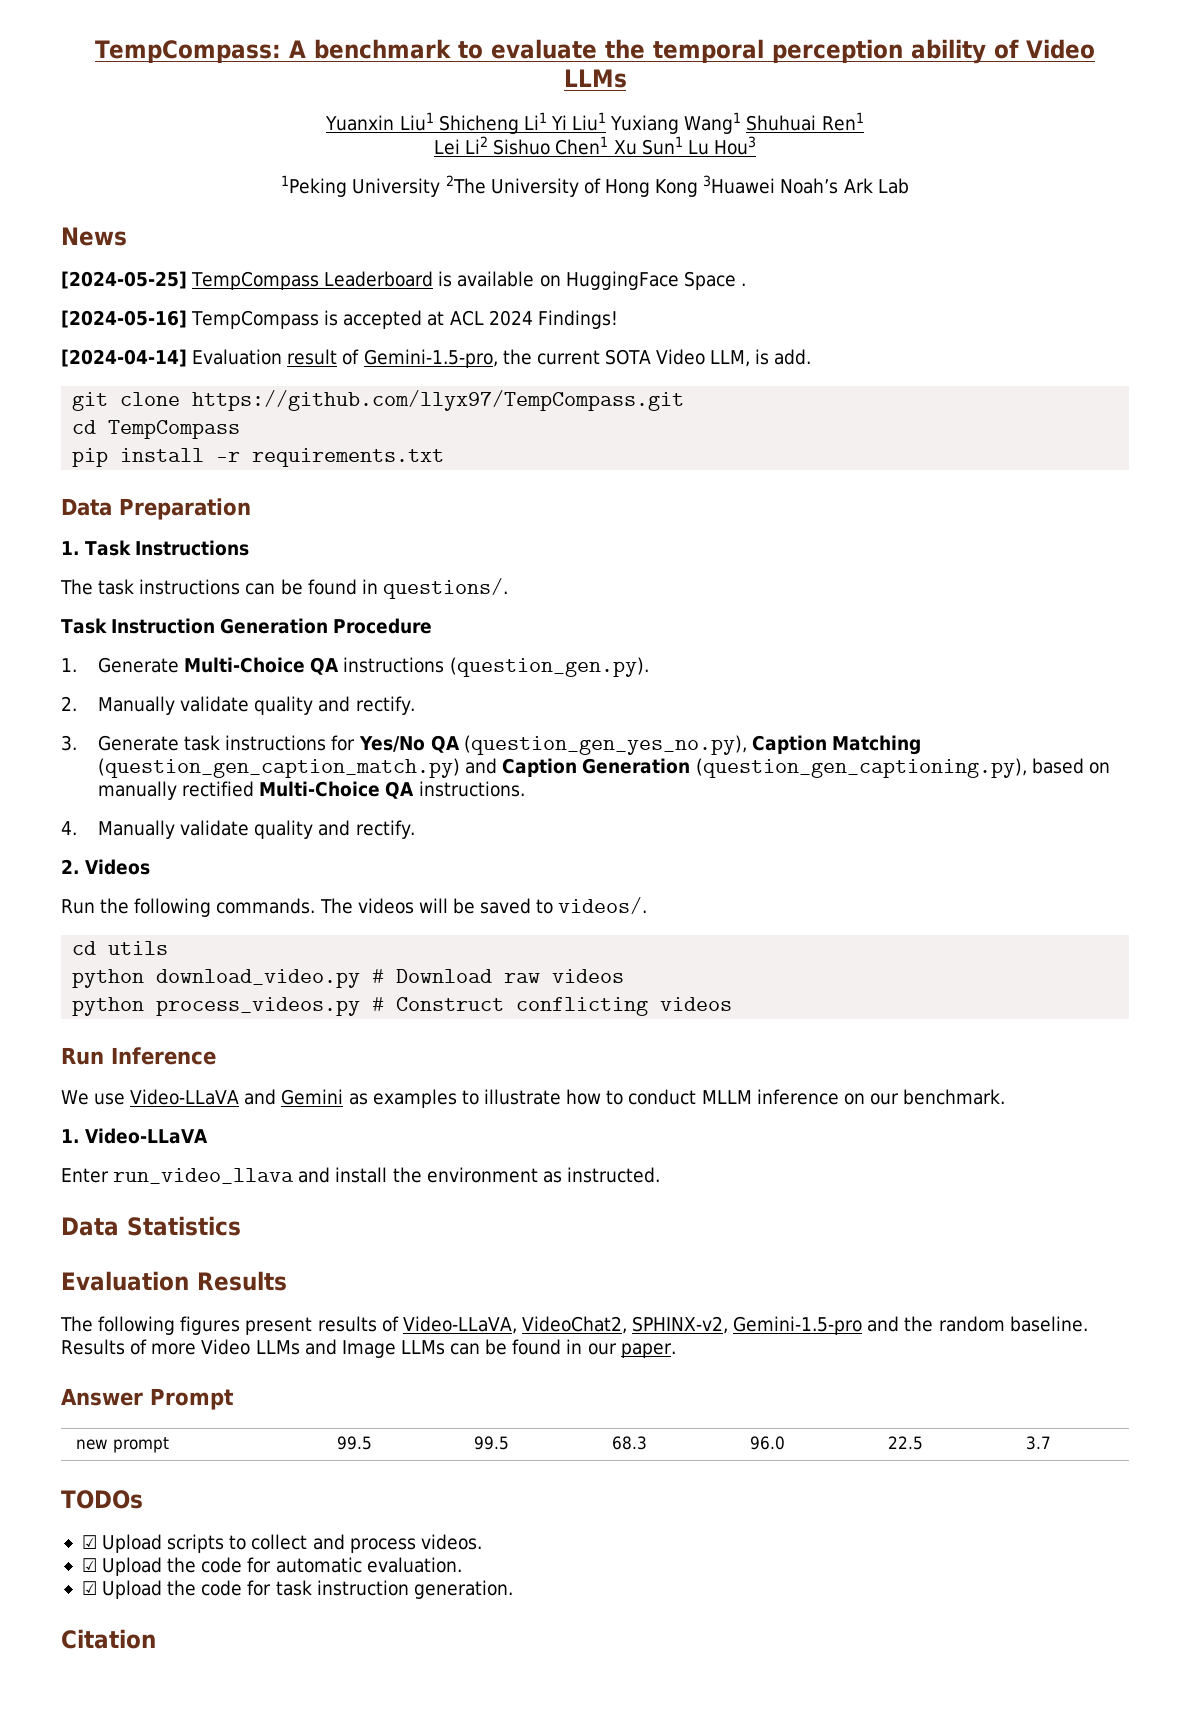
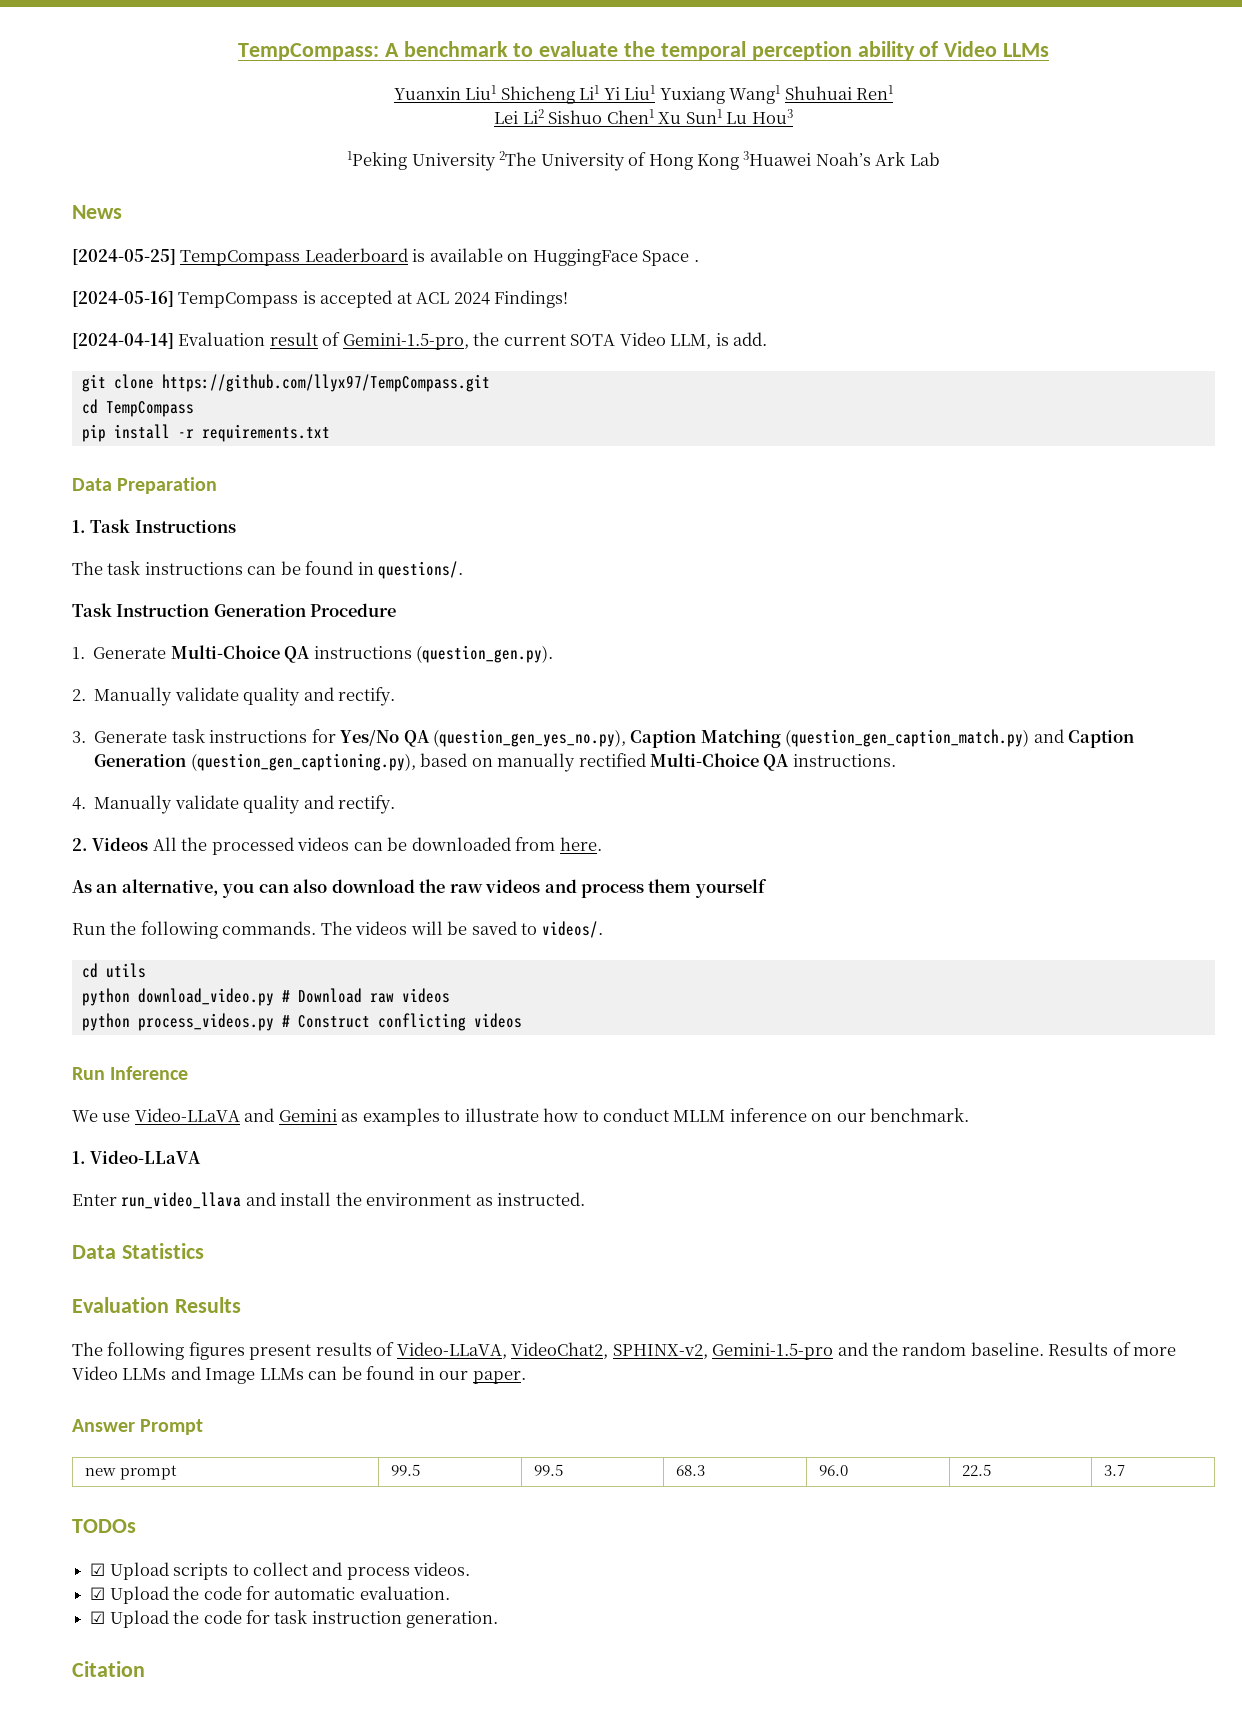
- 2. Videos
+ 2. Videos All the processed videos can be downloaded from here.
+ As an alternative, you can also download the raw videos and process them yourself

